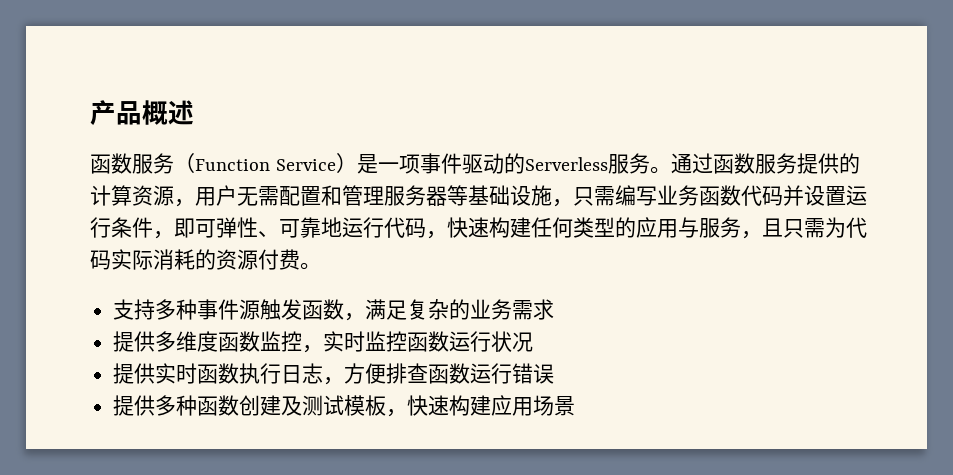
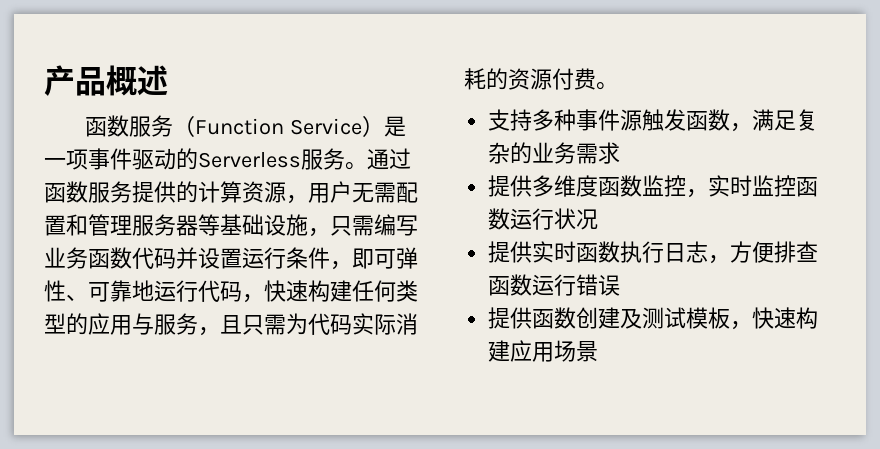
- 提供多种函数创建及测试模板，快速构建应用场景
+ 提供函数创建及测试模板，快速构建应用场景

